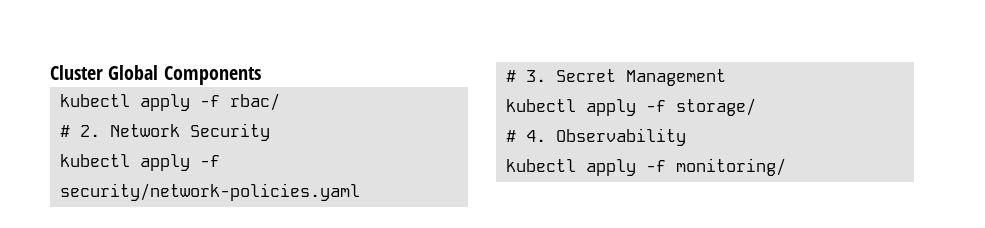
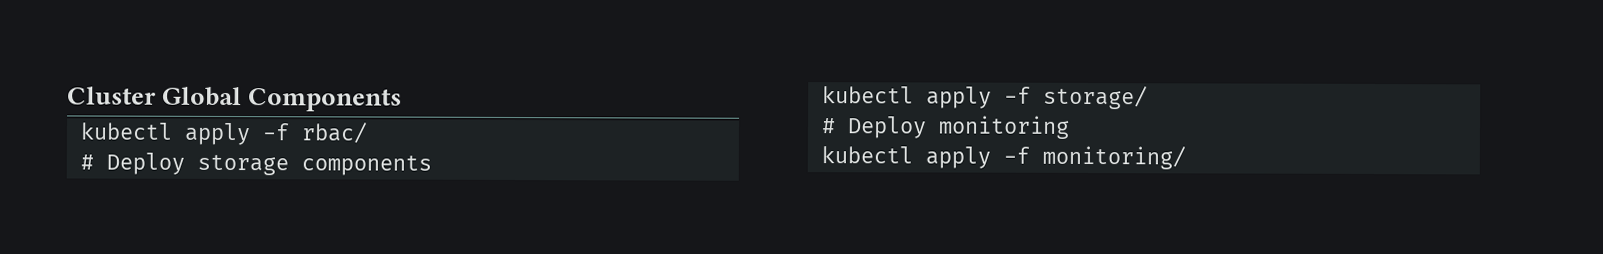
- # 2. Network Security
- kubectl apply -f security/network-policies.yaml
- # 3. Secret Management
+ # Deploy storage components
- # 4. Observability
+ # Deploy monitoring

